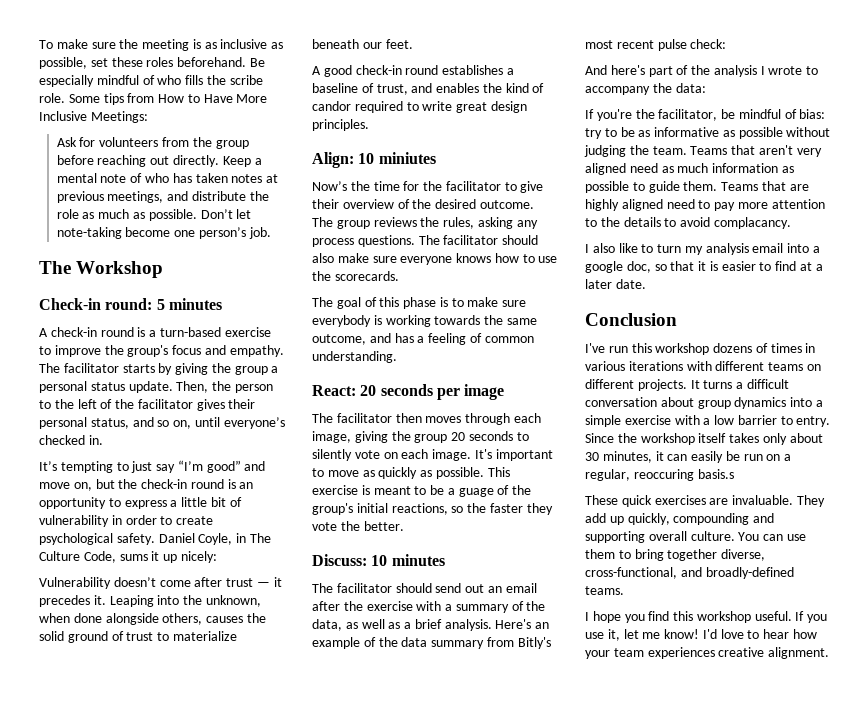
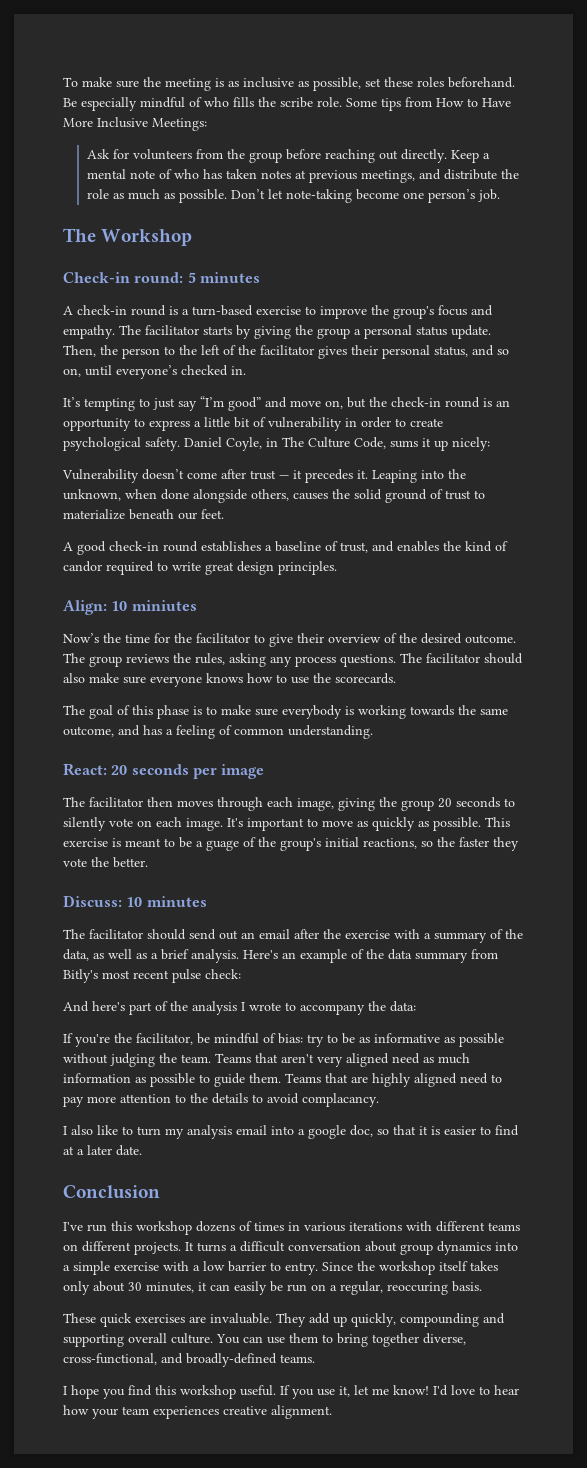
- Since the workshop itself takes only about 30 minutes, it can easily be run on a regular, reoccuring basis.s
+ Since the workshop itself takes only about 30 minutes, it can easily be run on a regular, reoccuring basis.

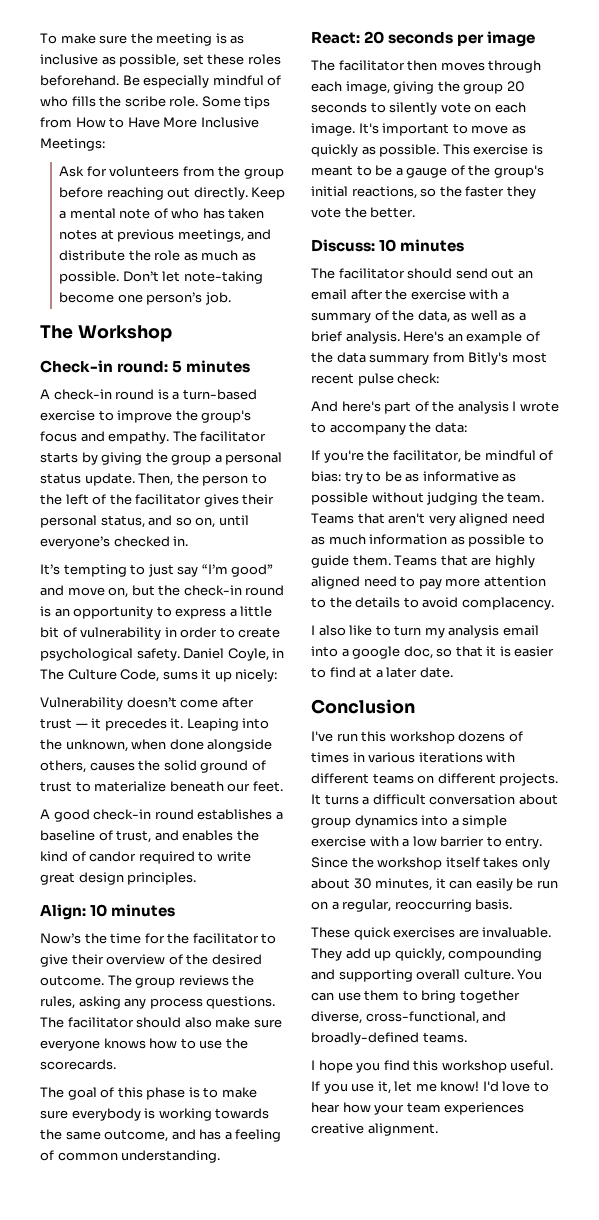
- Align: 10 miniutes
+ Align: 10 minutes
- This exercise is meant to be a guage of the group's initial reactions, so the faster they vote the better.
+ This exercise is meant to be a gauge of the group's initial reactions, so the faster they vote the better.
- Teams that are highly aligned need to pay more attention to the details to avoid complacancy.
+ Teams that are highly aligned need to pay more attention to the details to avoid complacency.
- Since the workshop itself takes only about 30 minutes, it can easily be run on a regular, reoccuring basis.
+ Since the workshop itself takes only about 30 minutes, it can easily be run on a regular, reoccurring basis.

